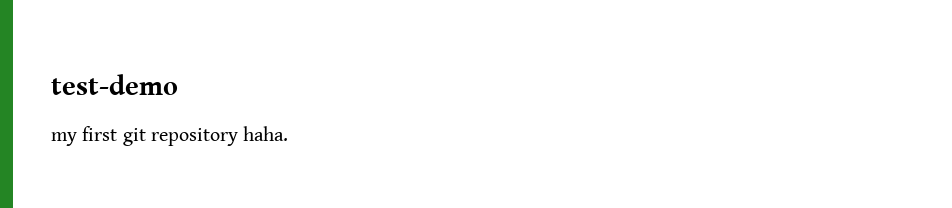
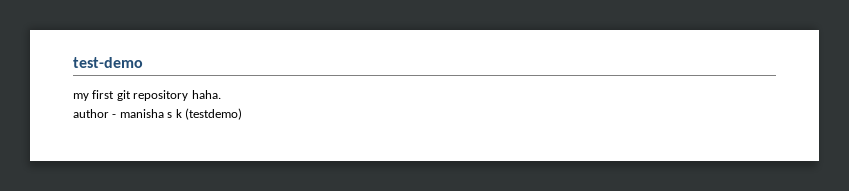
+ author - manisha s k (testdemo)

